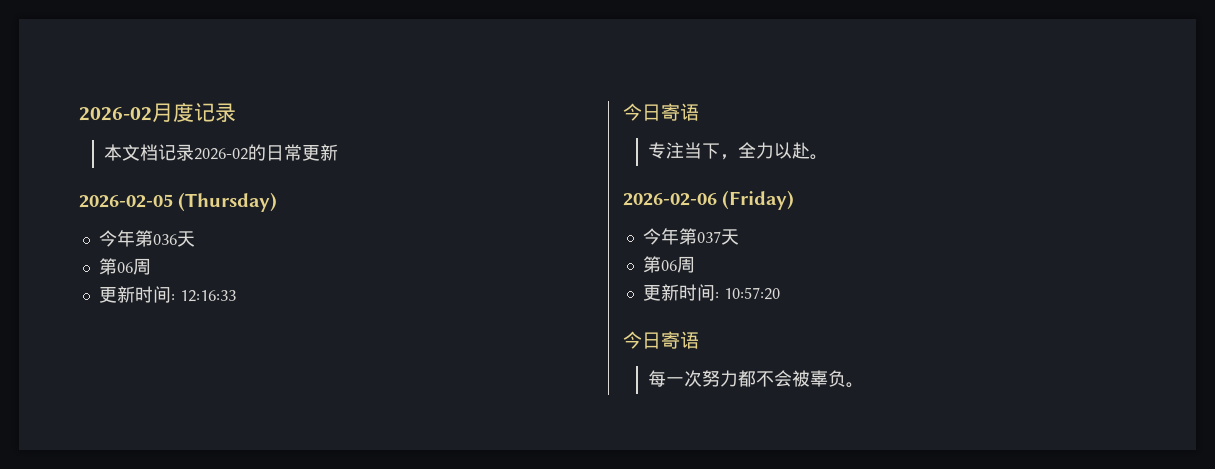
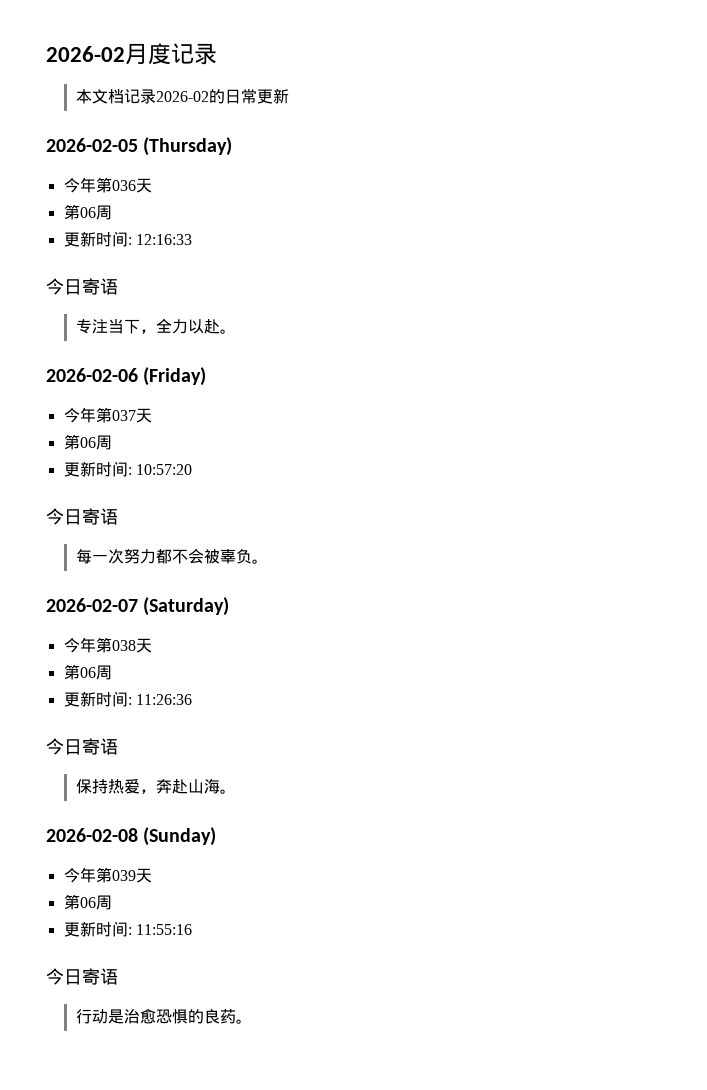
+ 2026-02-07 (Saturday)
+ 今年第038天
+ 第06周
+ 更新时间: 11:26:36
+ 今日寄语
+ 保持热爱，奔赴山海。
+ 2026-02-08 (Sunday)
+ 今年第039天
+ 第06周
+ 更新时间: 11:55:16
+ 今日寄语
+ 行动是治愈恐惧的良药。

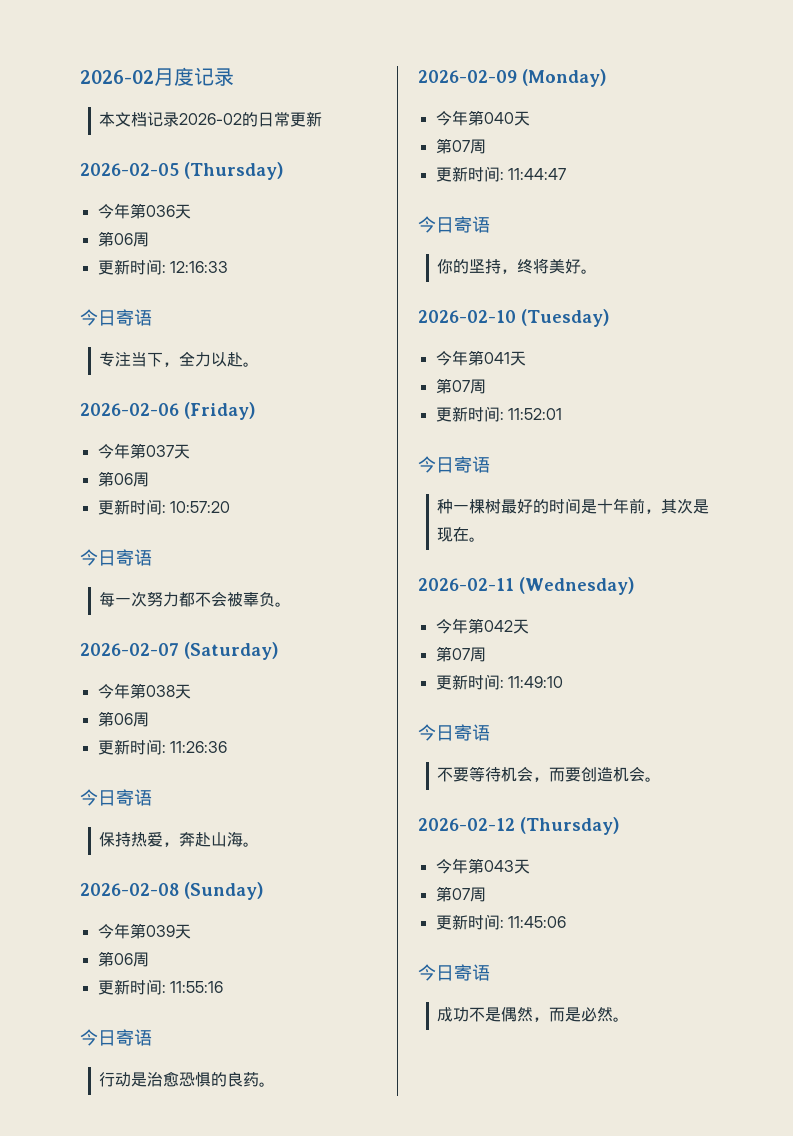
+ 2026-02-09 (Monday)
+ 今年第040天
+ 第07周
+ 更新时间: 11:44:47
+ 今日寄语
+ 你的坚持，终将美好。
+ 2026-02-10 (Tuesday)
+ 今年第041天
+ 第07周
+ 更新时间: 11:52:01
+ 今日寄语
+ 种一棵树最好的时间是十年前，其次是现在。
+ 2026-02-11 (Wednesday)
+ 今年第042天
+ 第07周
+ 更新时间: 11:49:10
+ 今日寄语
+ 不要等待机会，而要创造机会。
+ 2026-02-12 (Thursday)
+ 今年第043天
+ 第07周
+ 更新时间: 11:45:06
+ 今日寄语
+ 成功不是偶然，而是必然。

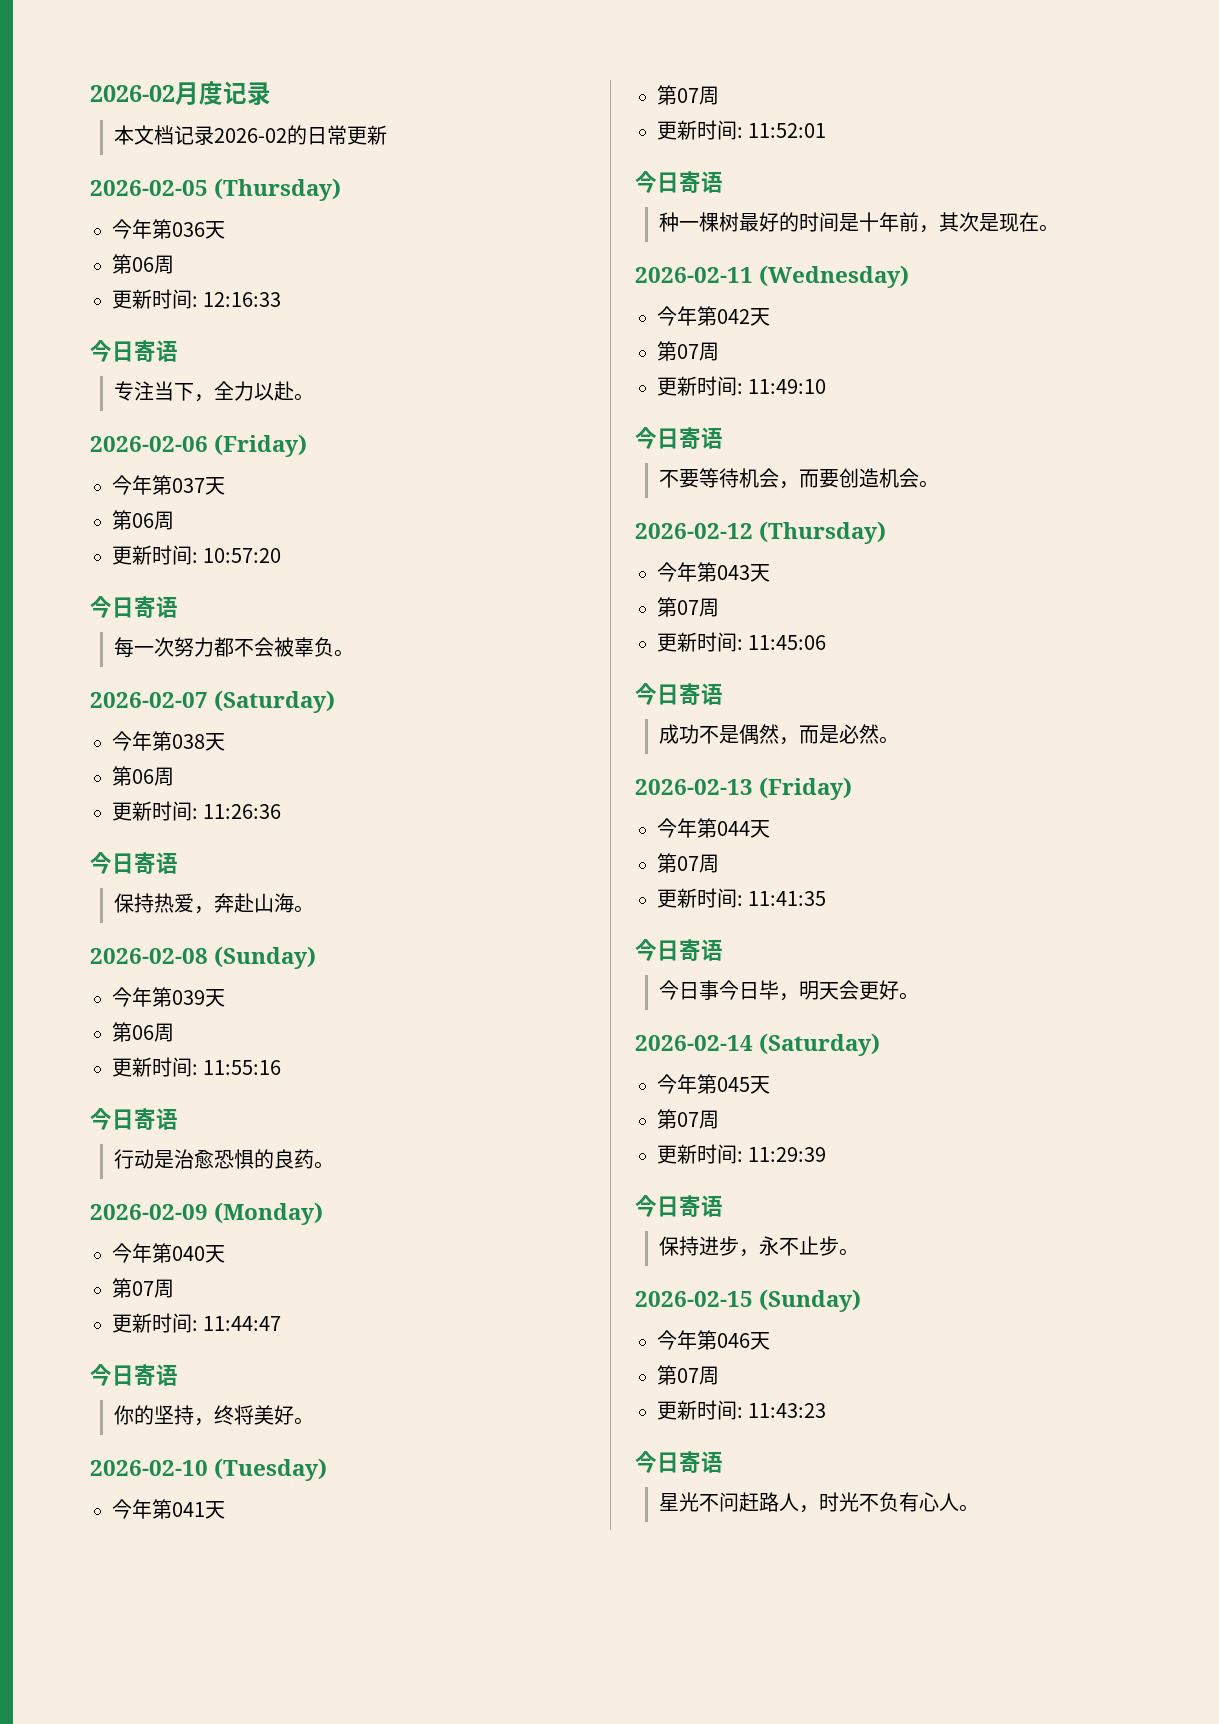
+ 2026-02-13 (Friday)
+ 今年第044天
+ 第07周
+ 更新时间: 11:41:35
+ 今日寄语
+ 今日事今日毕，明天会更好。
+ 2026-02-14 (Saturday)
+ 今年第045天
+ 第07周
+ 更新时间: 11:29:39
+ 今日寄语
+ 保持进步，永不止步。
+ 2026-02-15 (Sunday)
+ 今年第046天
+ 第07周
+ 更新时间: 11:43:23
+ 今日寄语
+ 星光不问赶路人，时光不负有心人。

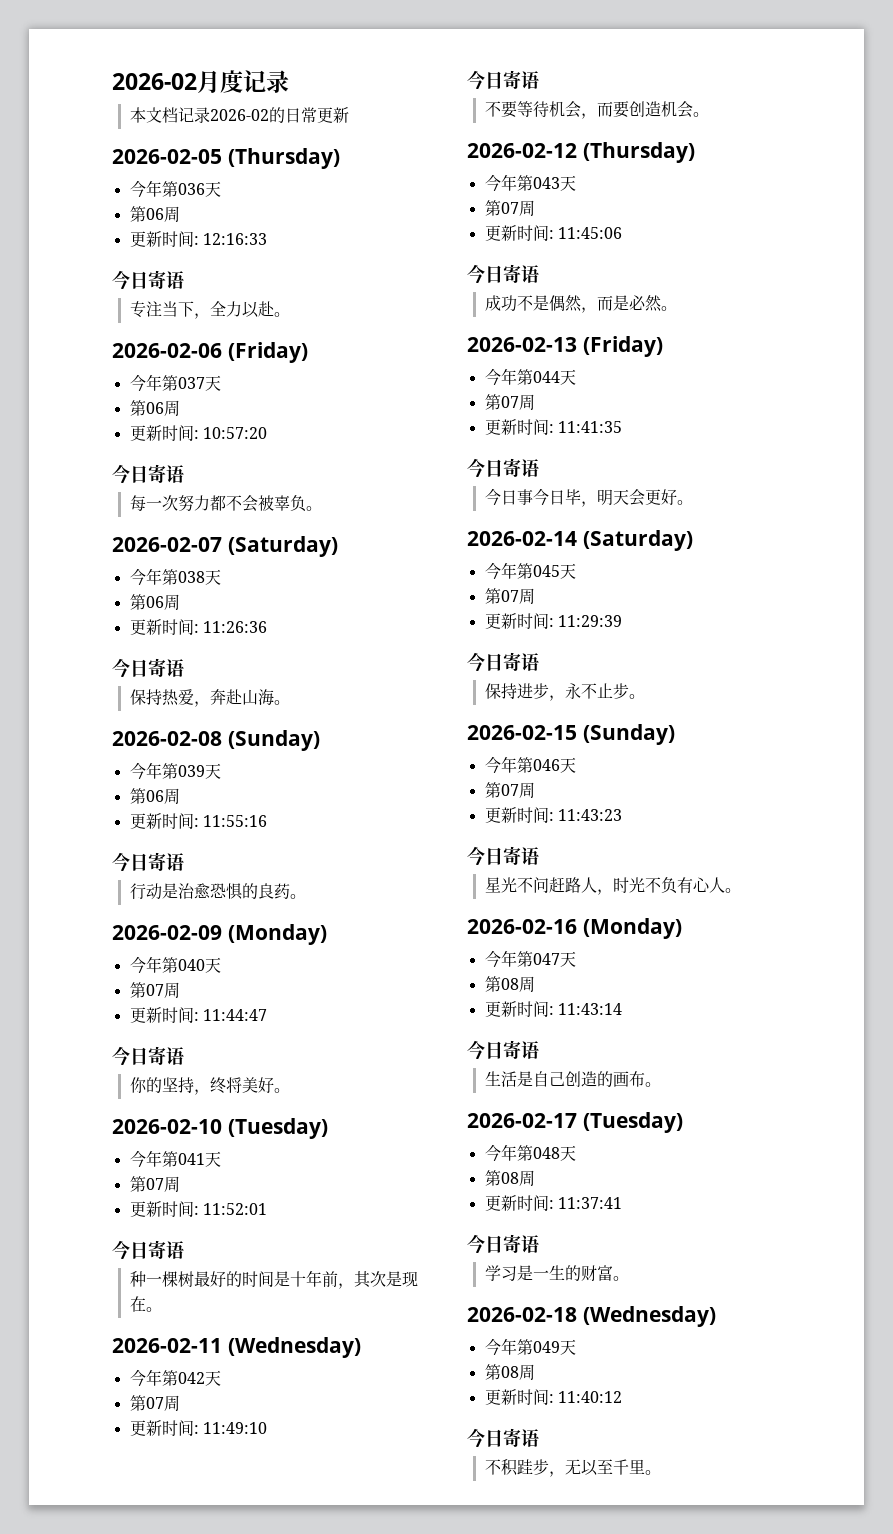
+ 2026-02-16 (Monday)
+ 今年第047天
+ 第08周
+ 更新时间: 11:43:14
+ 今日寄语
+ 生活是自己创造的画布。
+ 2026-02-17 (Tuesday)
+ 今年第048天
+ 第08周
+ 更新时间: 11:37:41
+ 今日寄语
+ 学习是一生的财富。
+ 2026-02-18 (Wednesday)
+ 今年第049天
+ 第08周
+ 更新时间: 11:40:12
+ 今日寄语
+ 不积跬步，无以至千里。

